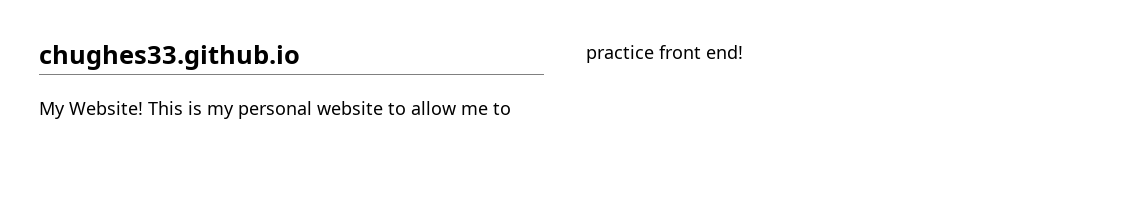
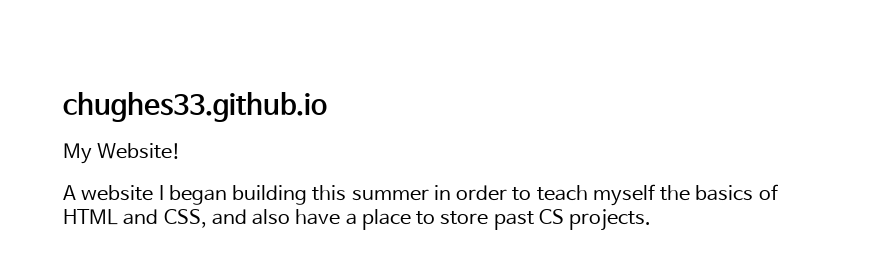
- My Website! This is my personal website to allow me to practice front end!
+ My Website!
+ A website I began building this summer in order to teach myself the basics of HTML and CSS, and also have a place to store past CS projects.

